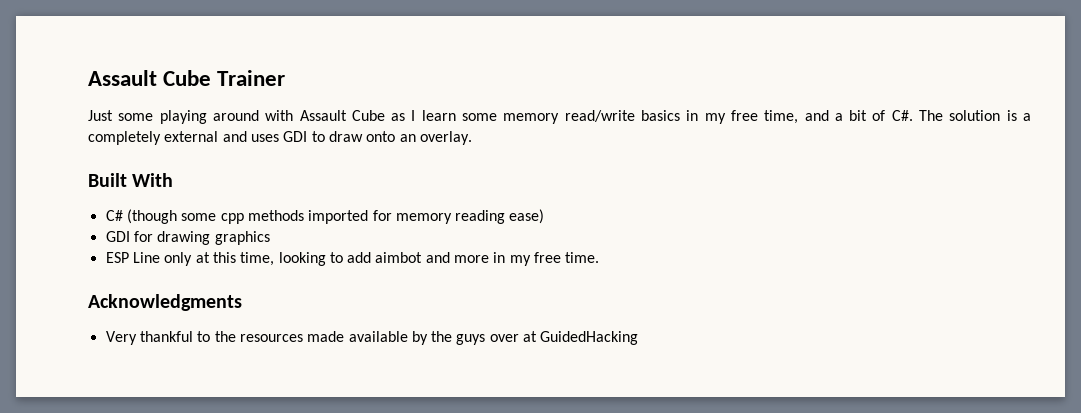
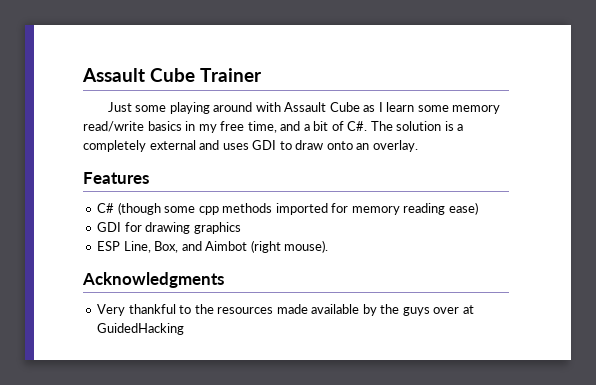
- Built With
+ Features
- ESP Line only at this time, looking to add aimbot and more in my free time.
+ ESP Line, Box, and Aimbot (right mouse).

